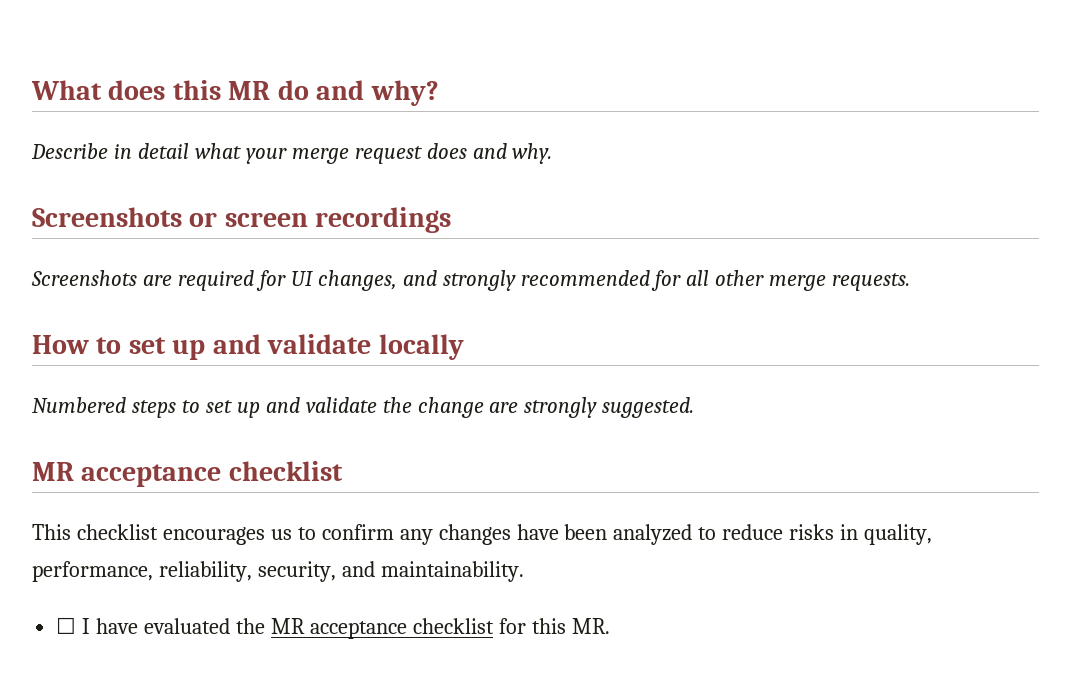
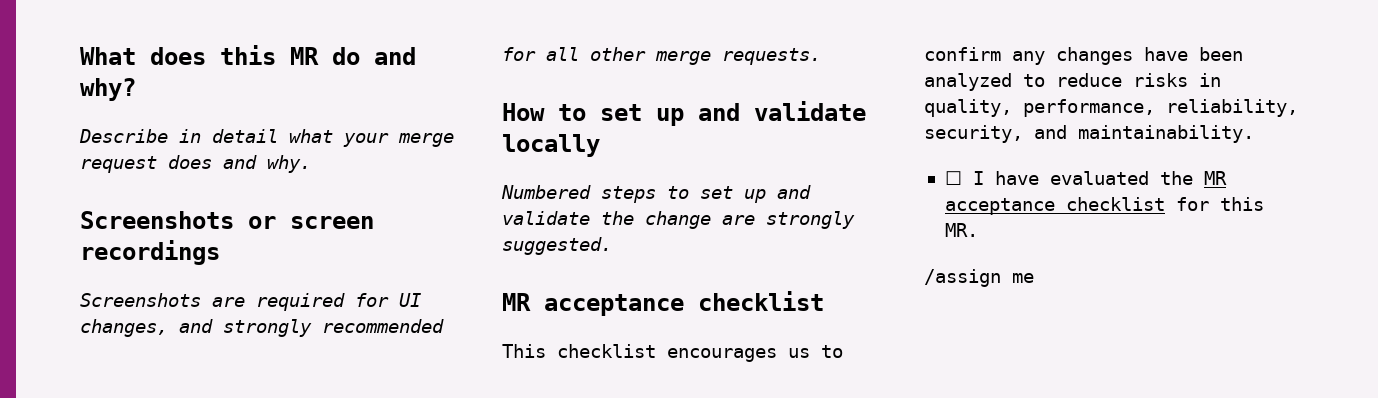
+ /assign me

